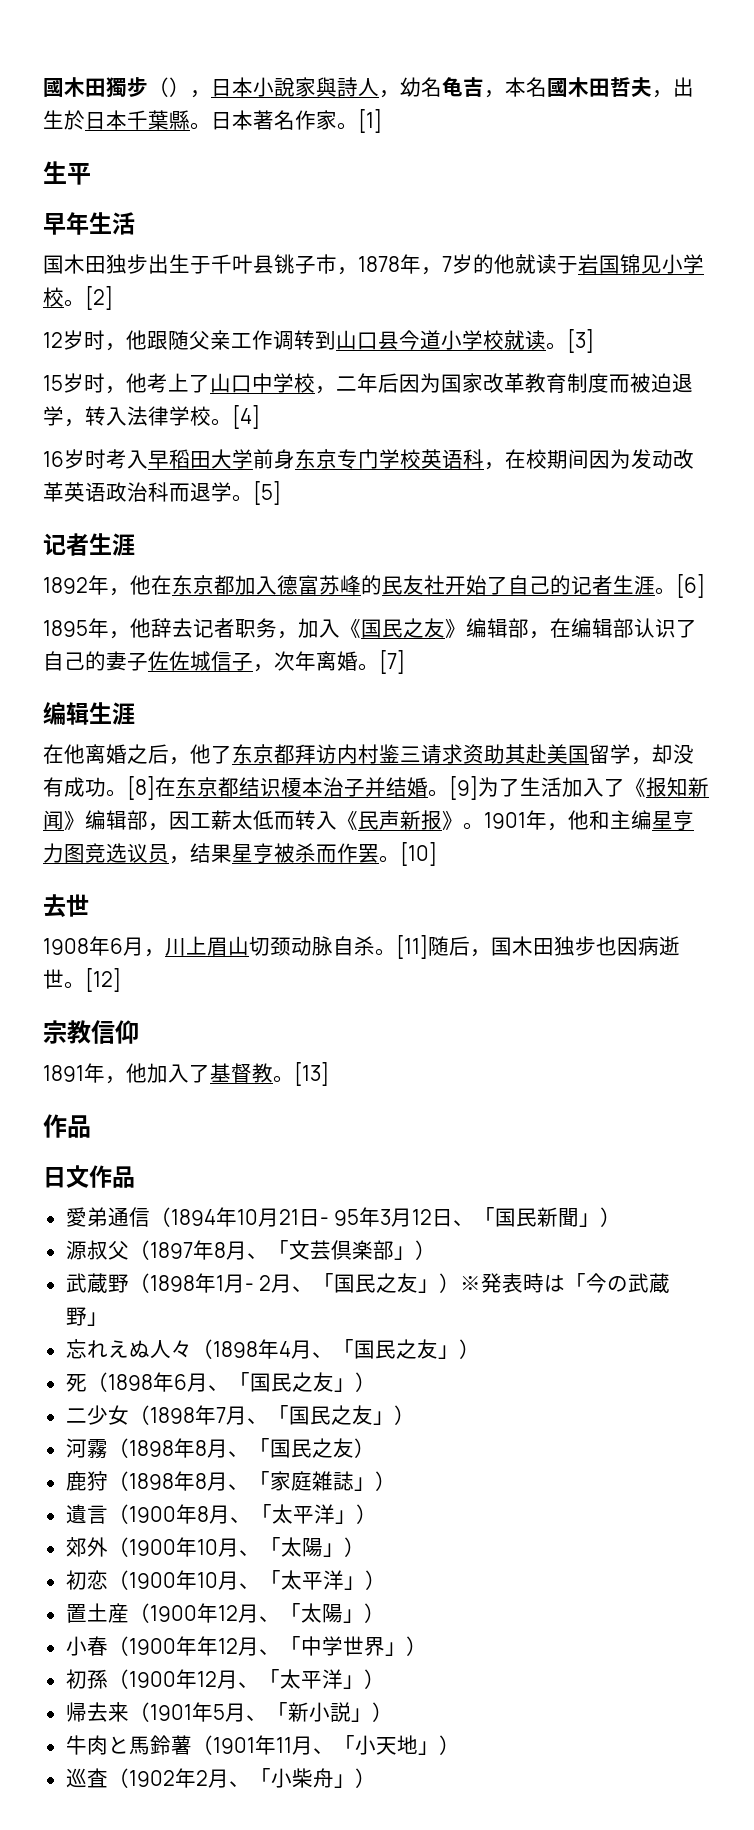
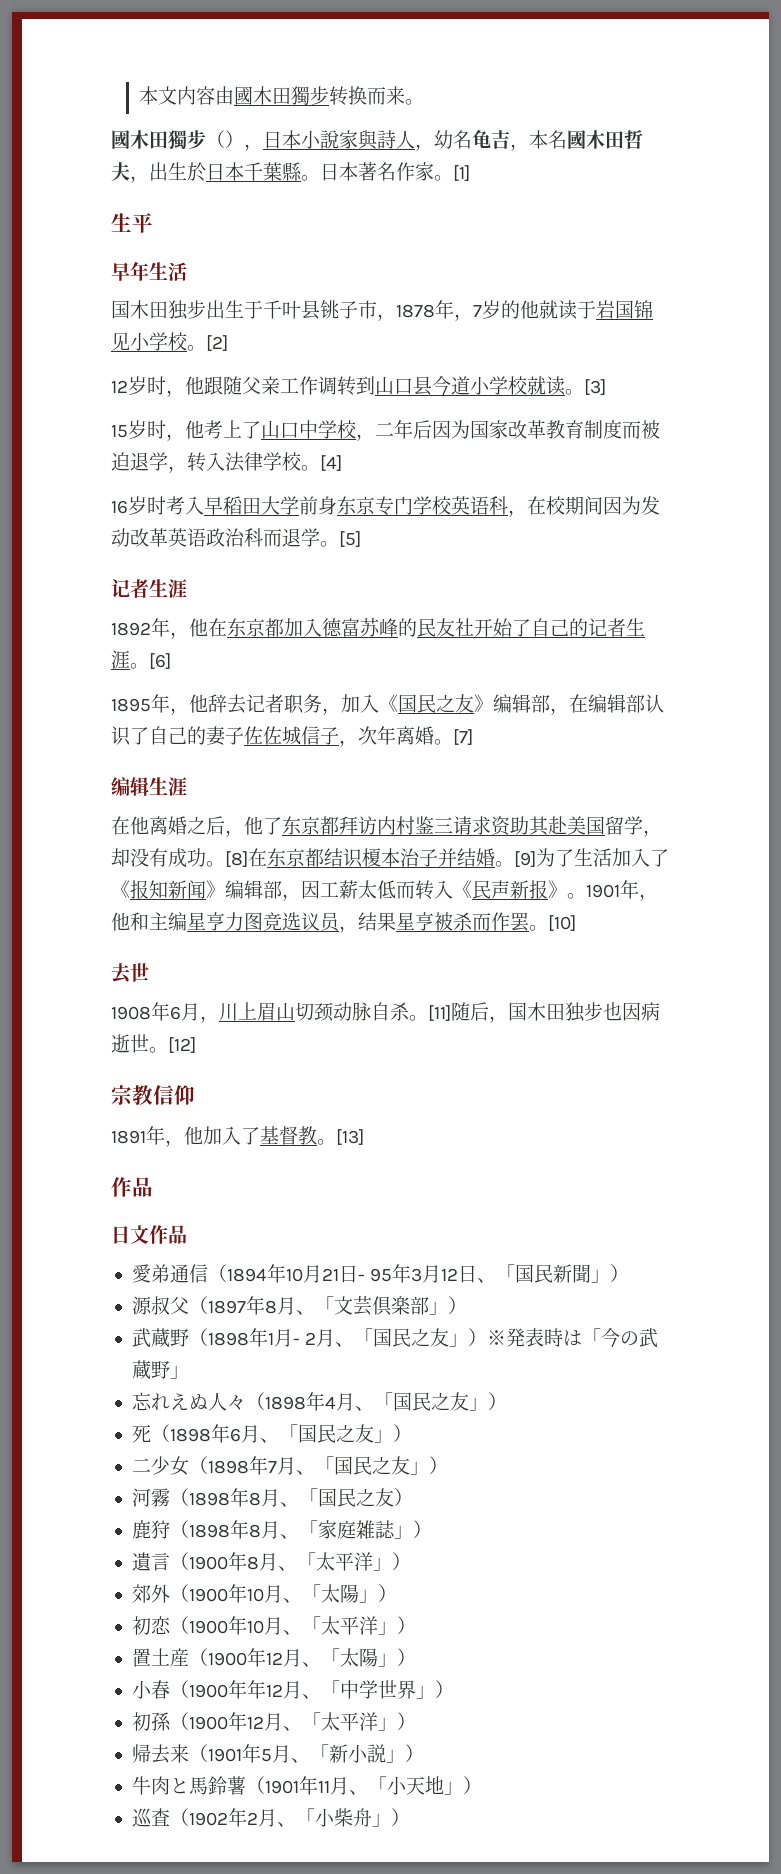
+ 本文内容由國木田獨步转换而来。

